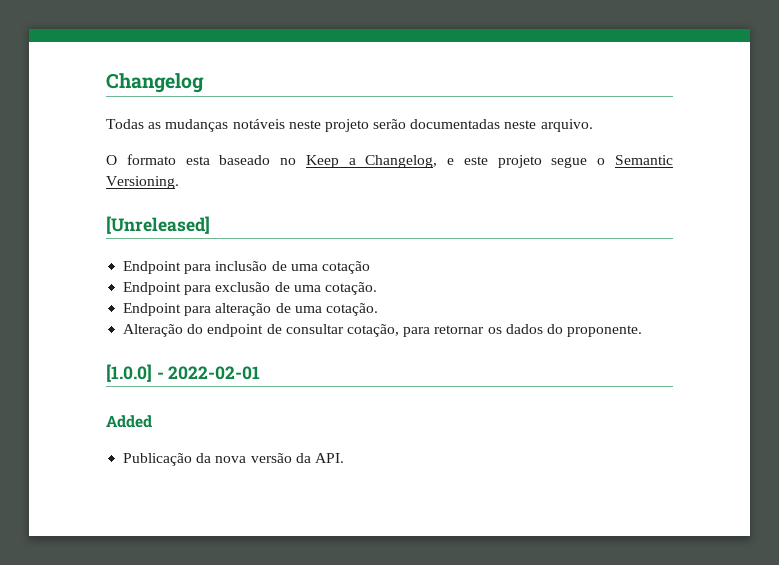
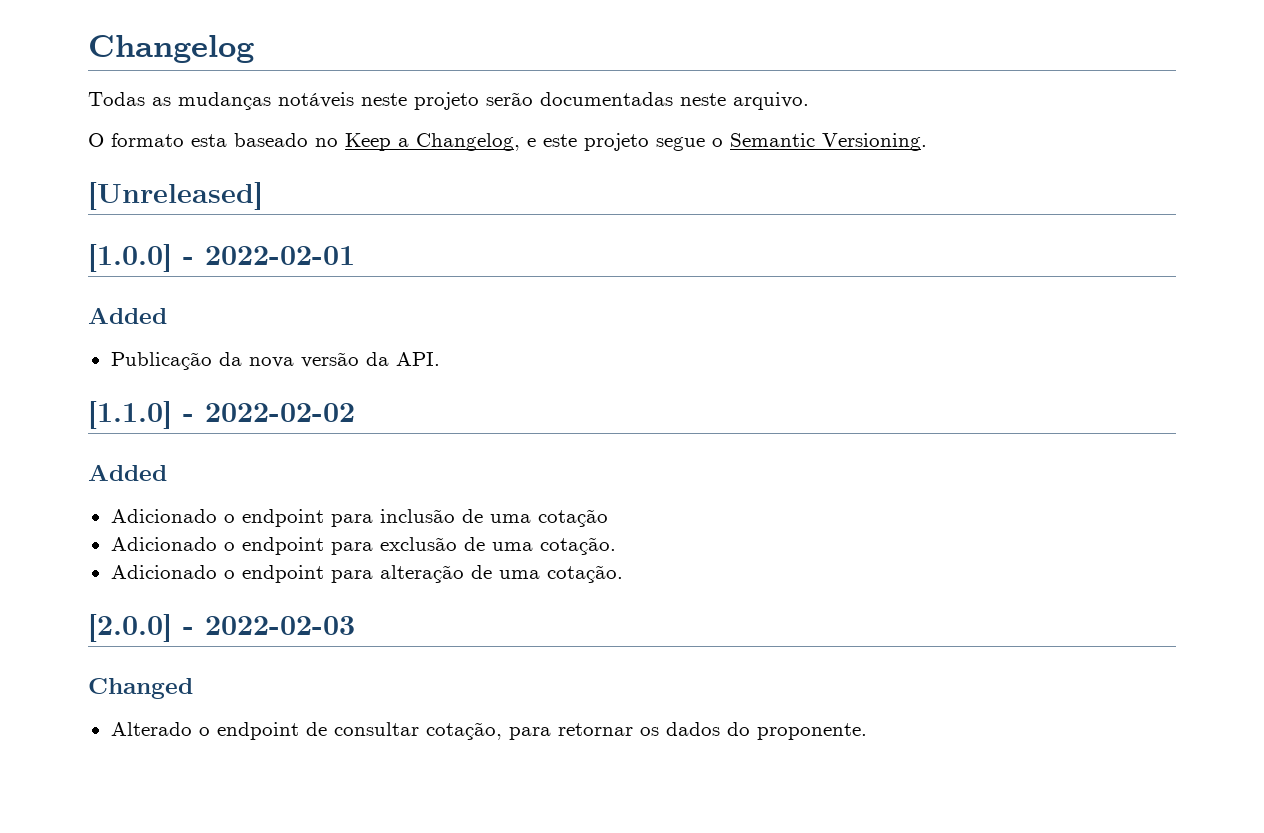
- Endpoint para inclusão de uma cotação
- Endpoint para exclusão de uma cotação.
- Endpoint para alteração de uma cotação.
- Alteração do endpoint de consultar cotação, para retornar os dados do proponente.
+ [1.1.0] - 2022-02-02
+ Added
+ Adicionado o endpoint para inclusão de uma cotação
+ Adicionado o endpoint para exclusão de uma cotação.
+ Adicionado o endpoint para alteração de uma cotação.
+ [2.0.0] - 2022-02-03
+ Changed
+ Alterado o endpoint de consultar cotação, para retornar os dados do proponente.

